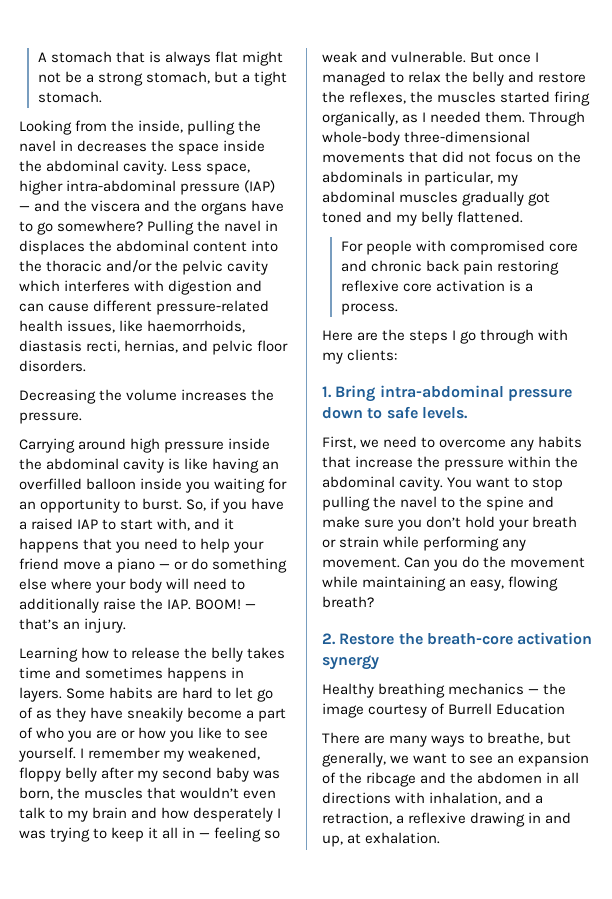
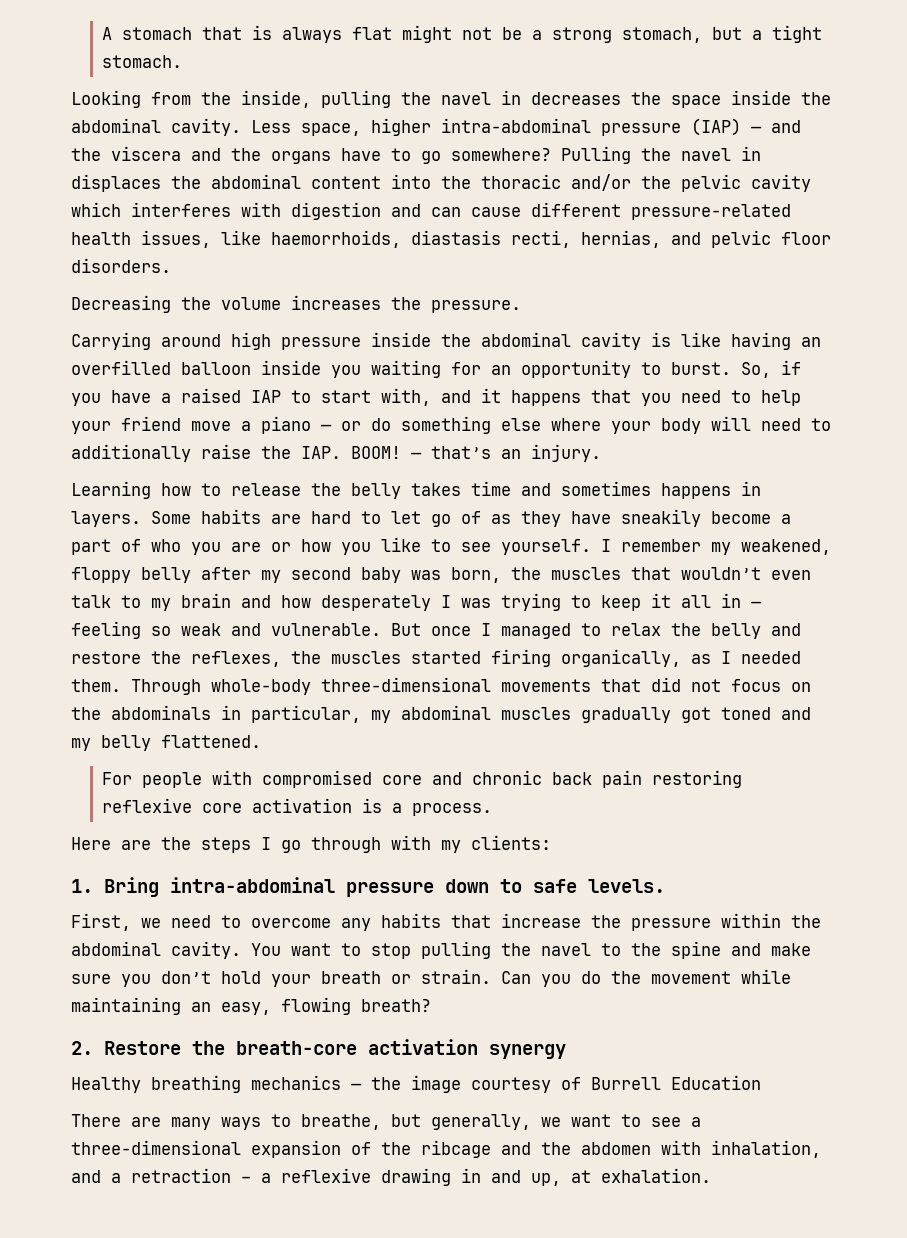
- You want to stop pulling the navel to the spine and make sure you don’t hold your breath or strain while performing any movement.
+ You want to stop pulling the navel to the spine and make sure you don’t hold your breath or strain.
- There are many ways to breathe, but generally, we want to see an expansion of the ribcage and the abdomen in all directions with inhalation, and a retraction, a reflexive drawing in and up, at exhalation.
+ There are many ways to breathe, but generally, we want to see a three-dimensional expansion of the ribcage and the abdomen with inhalation, and a retraction – a reflexive drawing in and up, at exhalation.

